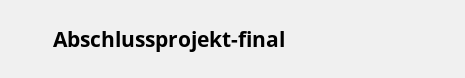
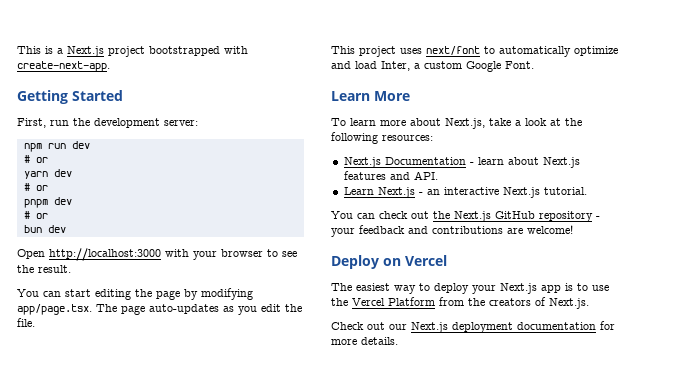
- Abschlussprojekt-final
+ This is a Next.js project bootstrapped with create-next-app.
+ Getting Started
+ First, run the development server:
+ npm run dev
+ # or
+ yarn dev
+ # or
+ pnpm dev
+ # or
+ bun dev
+ Open http://localhost:3000 with your browser to see the result.
+ You can start editing the page by modifying app/page.tsx. The page auto-updates as you edit the file.
+ This project uses next/font to automatically optimize and load Inter, a custom Google Font.
+ Learn More
+ To learn more about Next.js, take a look at the following resources:
+ Next.js Documentation - learn about Next.js features and API.
+ Learn Next.js - an interactive Next.js tutorial.
+ You can check out the Next.js GitHub repository - your feedback and contributions are welcome!
+ Deploy on Vercel
+ The easiest way to deploy your Next.js app is to use the Vercel Platform from the creators of Next.js.
+ Check out our Next.js deployment documentation for more details.

